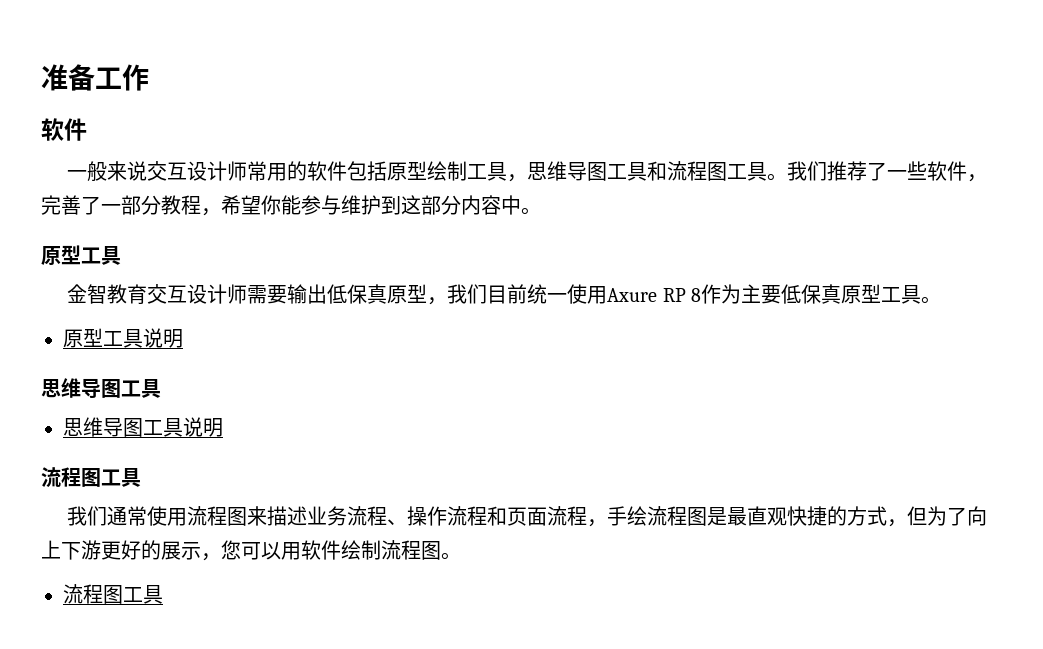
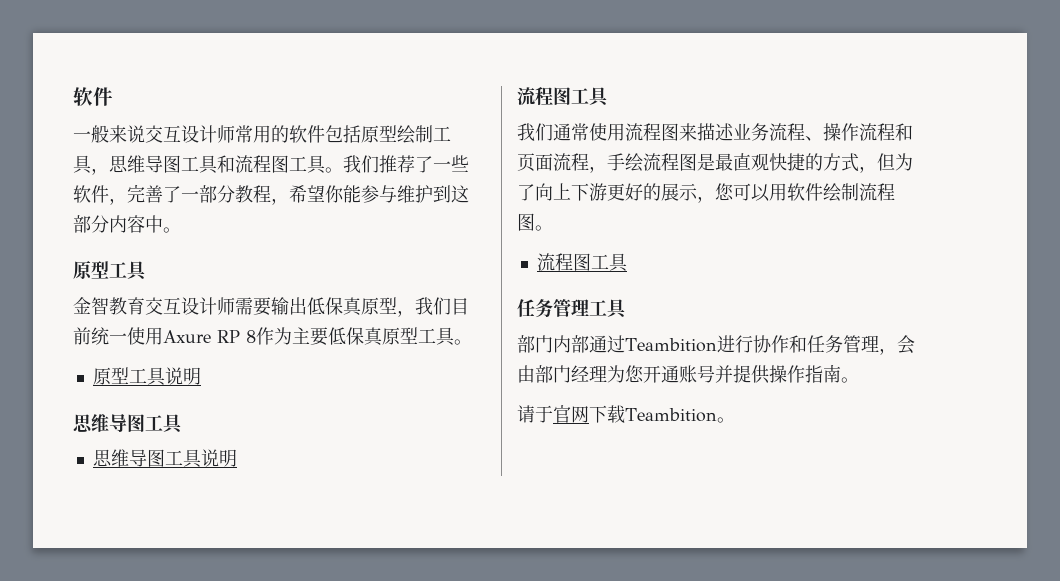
- 准备工作
+ 任务管理工具
+ 部门内部通过Teambition进行协作和任务管理，会由部门经理为您开通账号并提供操作指南。
+ 请于官网下载Teambition。

